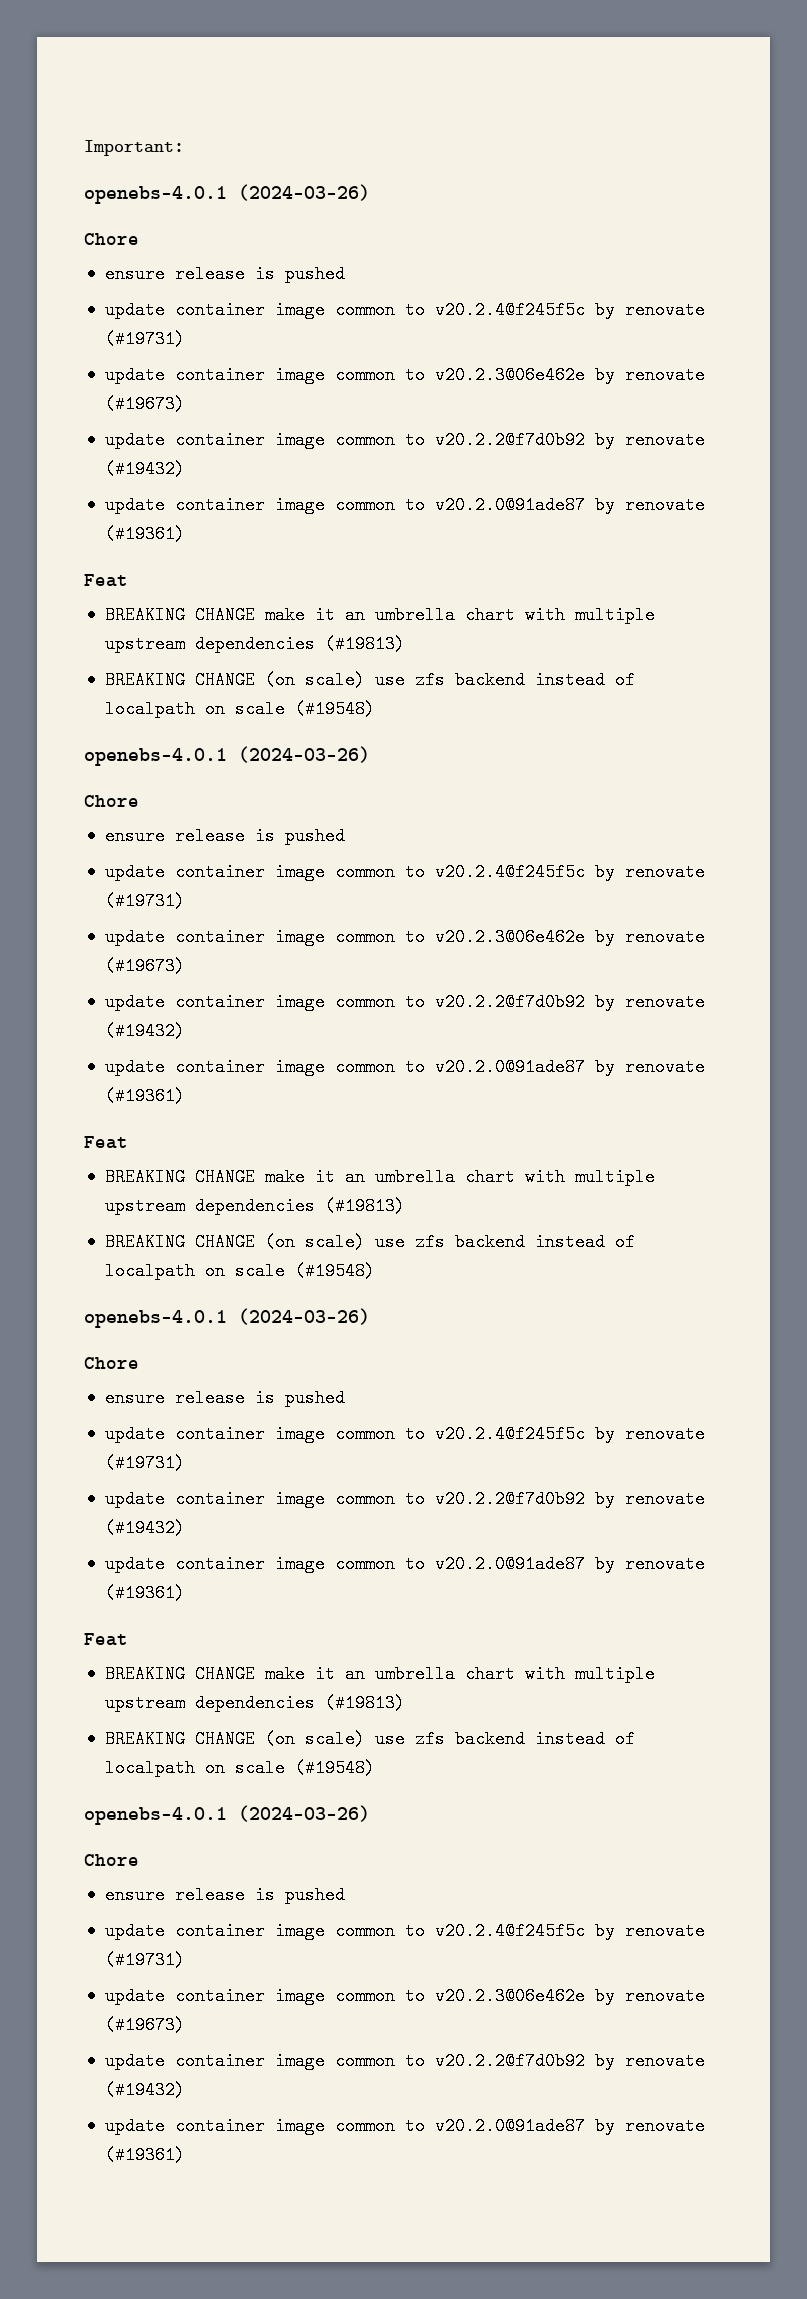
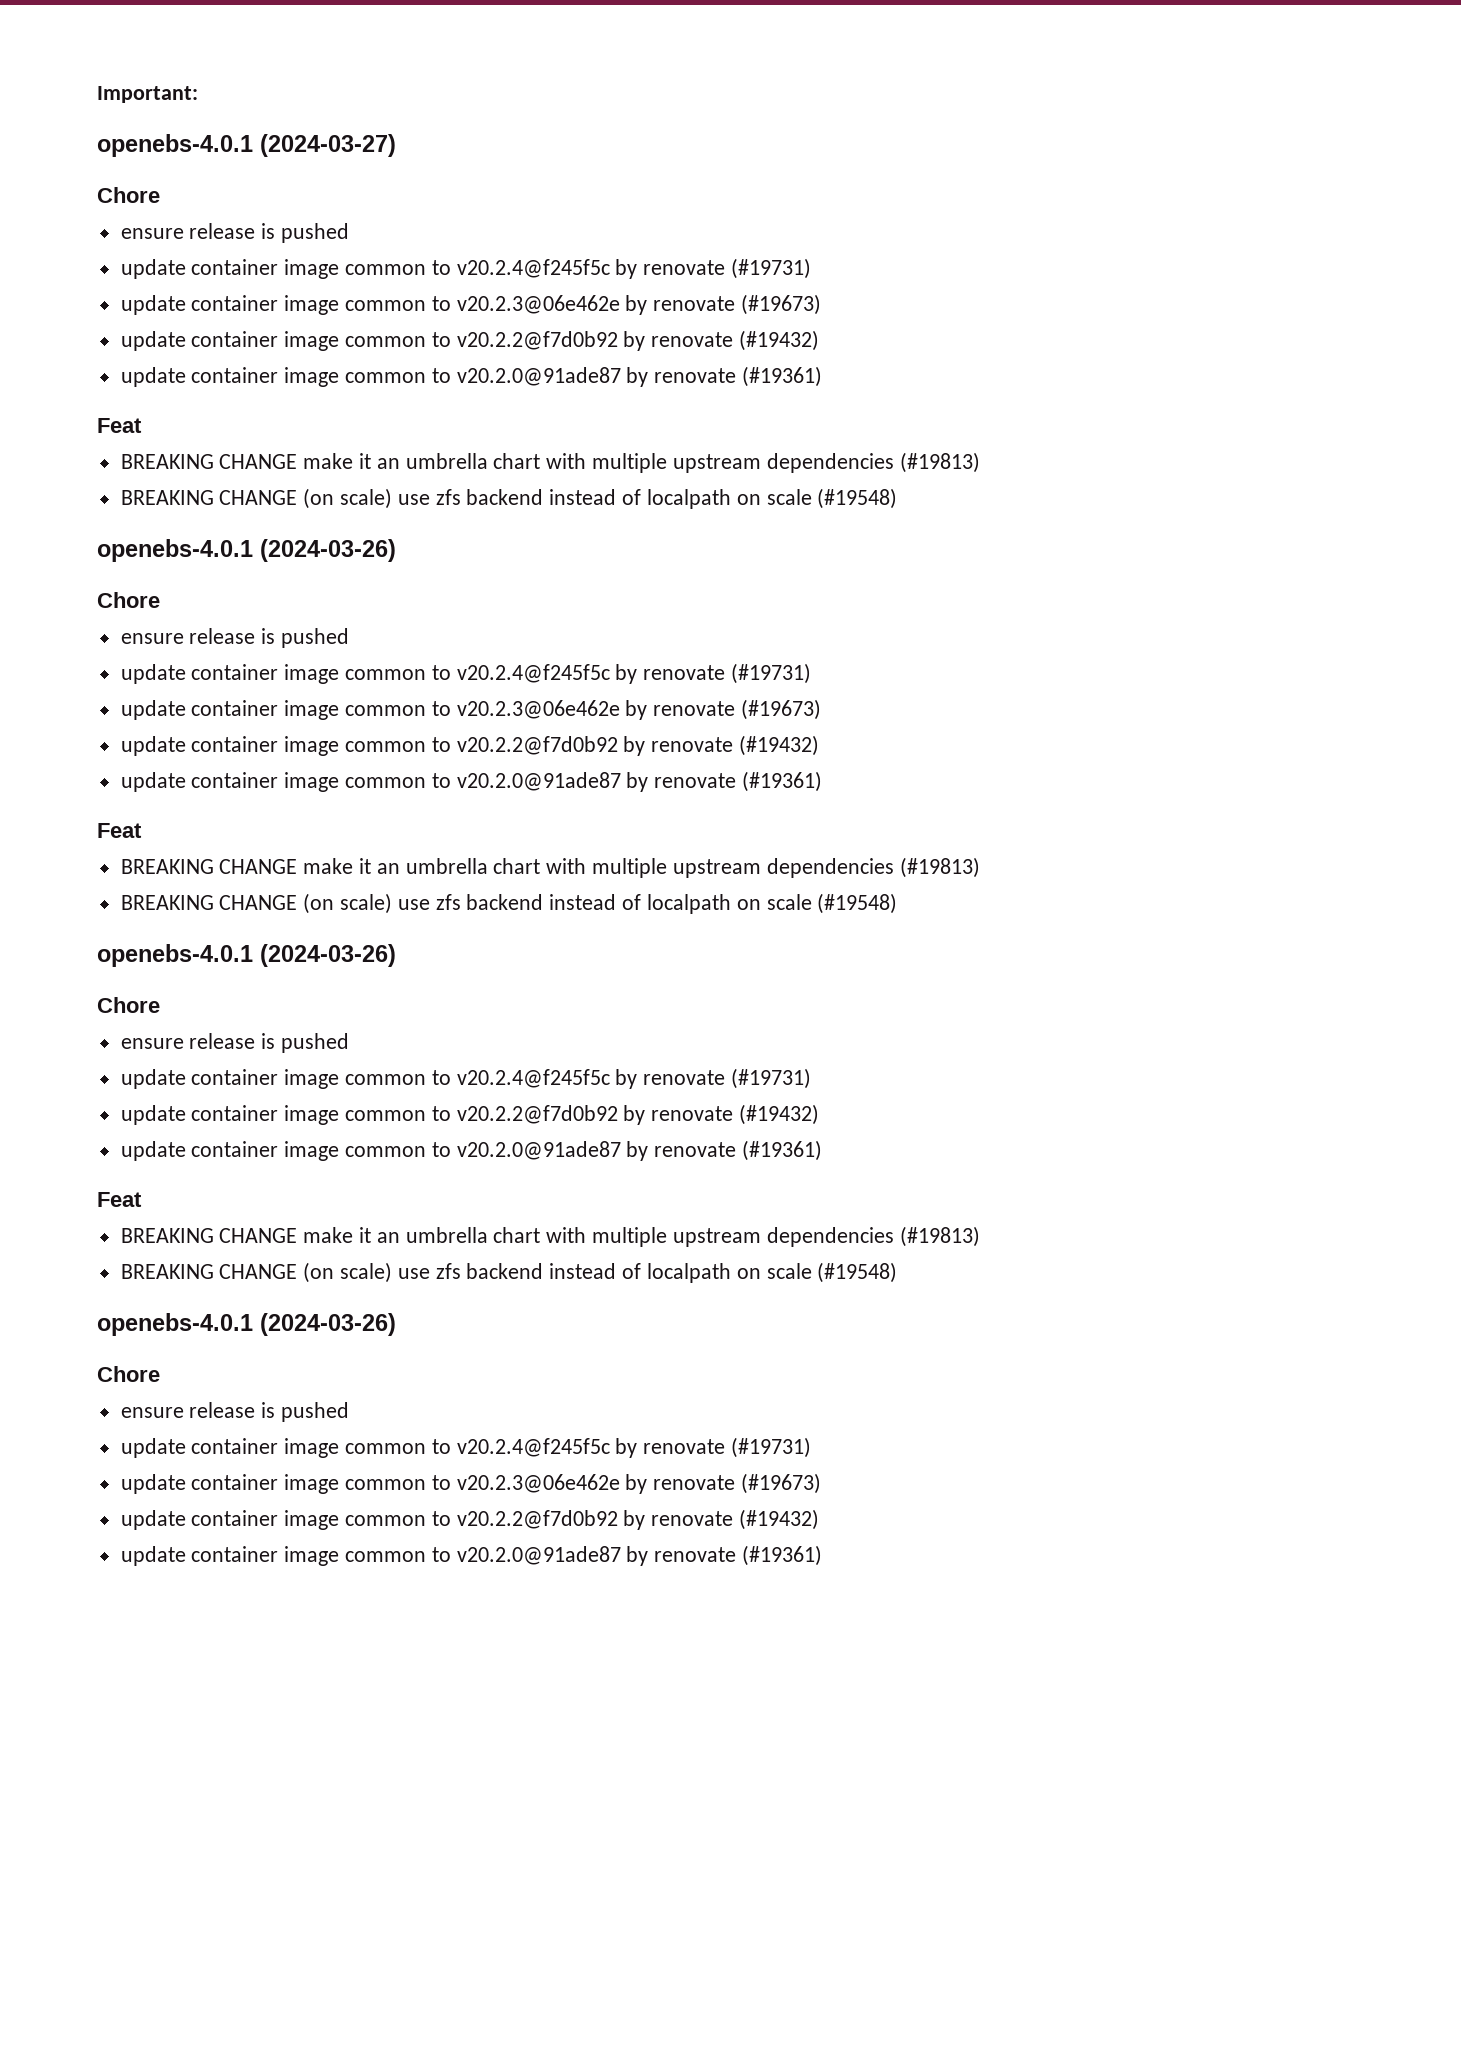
  Important:
- openebs-4.0.1 (2024-03-26)
+ openebs-4.0.1 (2024-03-27)

